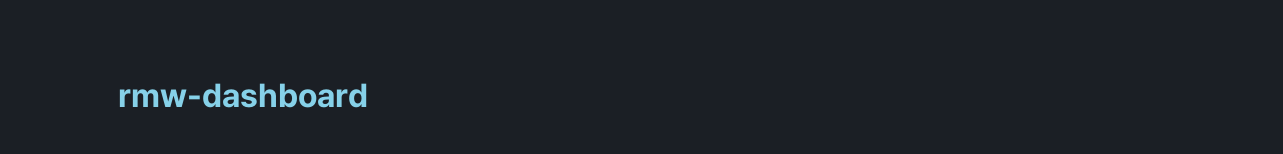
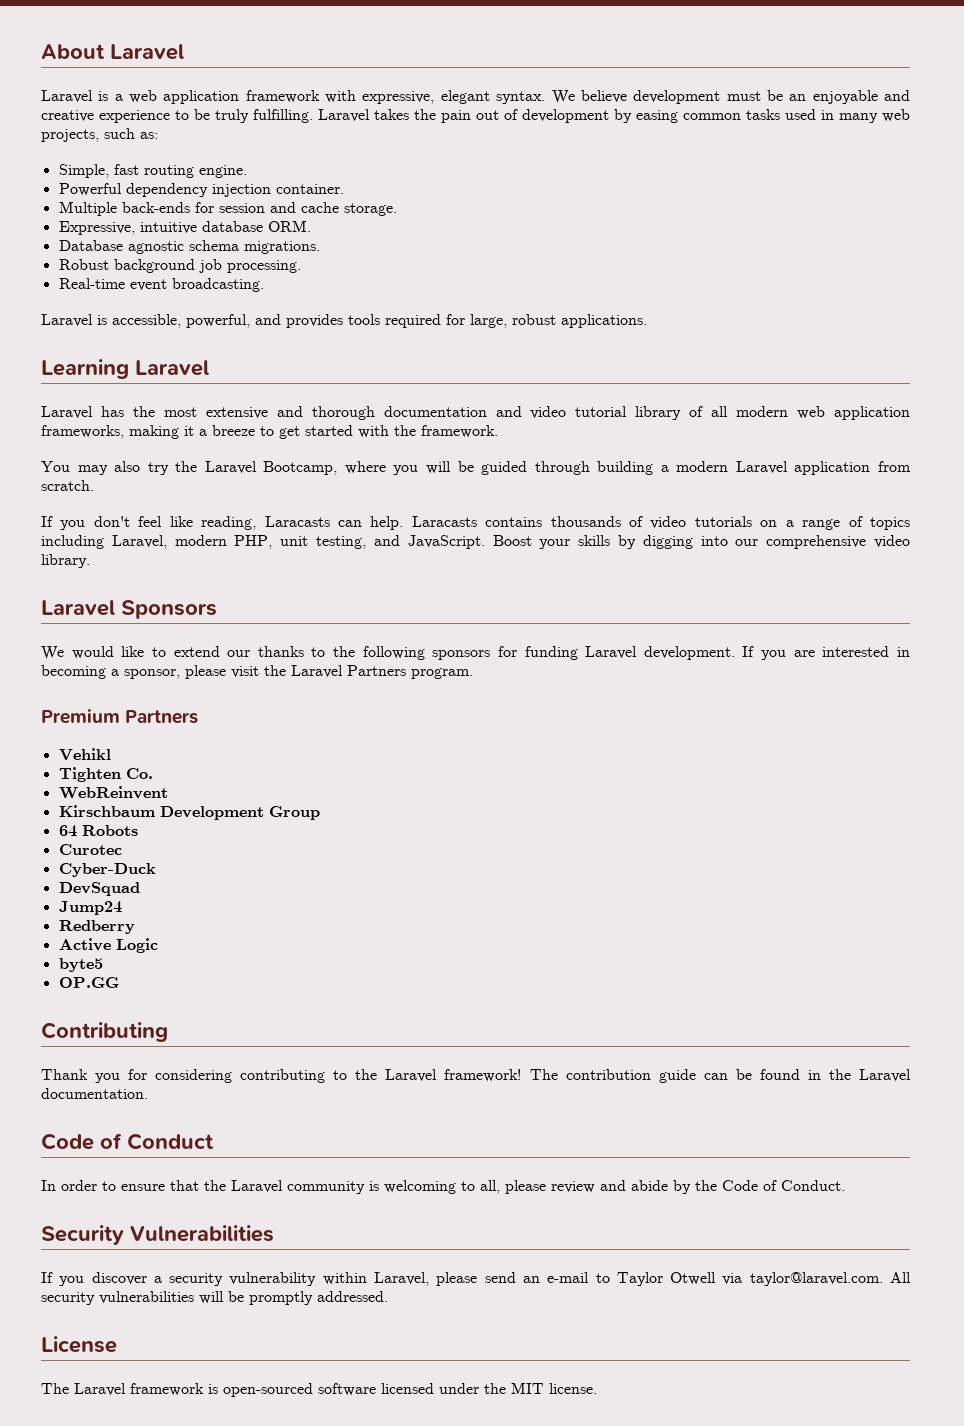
- rmw-dashboard
+ About Laravel
+ Laravel is a web application framework with expressive, elegant syntax. We believe development must be an enjoyable and creative experience to be truly fulfilling. Laravel takes the pain out of development by easing common tasks used in many web projects, such as:
+ Simple, fast routing engine.
+ Powerful dependency injection container.
+ Multiple back-ends for session and cache storage.
+ Expressive, intuitive database ORM.
+ Database agnostic schema migrations.
+ Robust background job processing.
+ Real-time event broadcasting.
+ Laravel is accessible, powerful, and provides tools required for large, robust applications.
+ Learning Laravel
+ Laravel has the most extensive and thorough documentation and video tutorial library of all modern web application frameworks, making it a breeze to get started with the framework.
+ You may also try the Laravel Bootcamp, where you will be guided through building a modern Laravel application from scratch.
+ If you don't feel like reading, Laracasts can help. Laracasts contains thousands of video tutorials on a range of topics including Laravel, modern PHP, unit testing, and JavaScript. Boost your skills by digging into our comprehensive video library.
+ Laravel Sponsors
+ We would like to extend our thanks to the following sponsors for funding Laravel development. If you are interested in becoming a sponsor, please visit the Laravel Partners program.
+ Premium Partners
+ Vehikl
+ Tighten Co.
+ WebReinvent
+ Kirschbaum Development Group
+ 64 Robots
+ Curotec
+ Cyber-Duck
+ DevSquad
+ Jump24
+ Redberry
+ Active Logic
+ byte5
+ OP.GG
+ Contributing
+ Thank you for considering contributing to the Laravel framework! The contribution guide can be found in the Laravel documentation.
+ Code of Conduct
+ In order to ensure that the Laravel community is welcoming to all, please review and abide by the Code of Conduct.
+ Security Vulnerabilities
+ If you discover a security vulnerability within Laravel, please send an e-mail to Taylor Otwell via taylor@laravel.com. All security vulnerabilities will be promptly addressed.
+ License
+ The Laravel framework is open-sourced software licensed under the MIT license.

